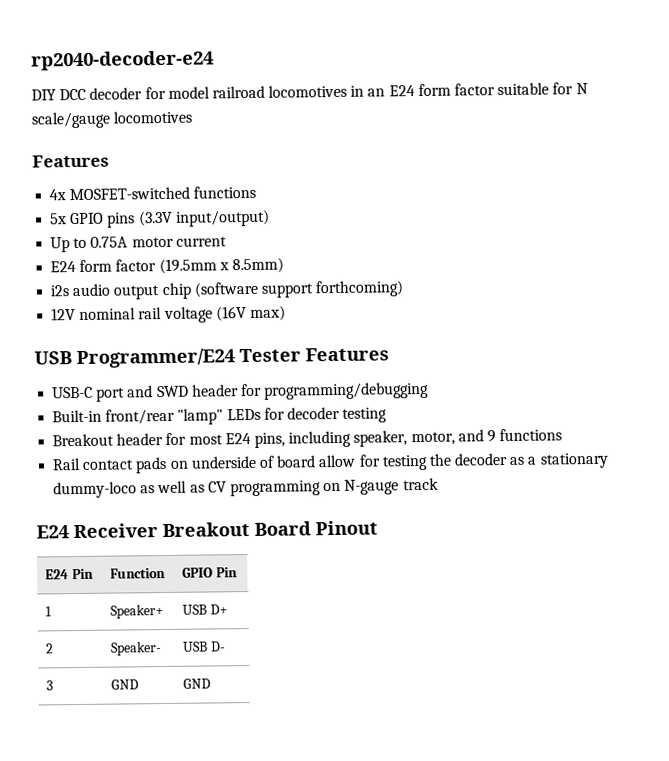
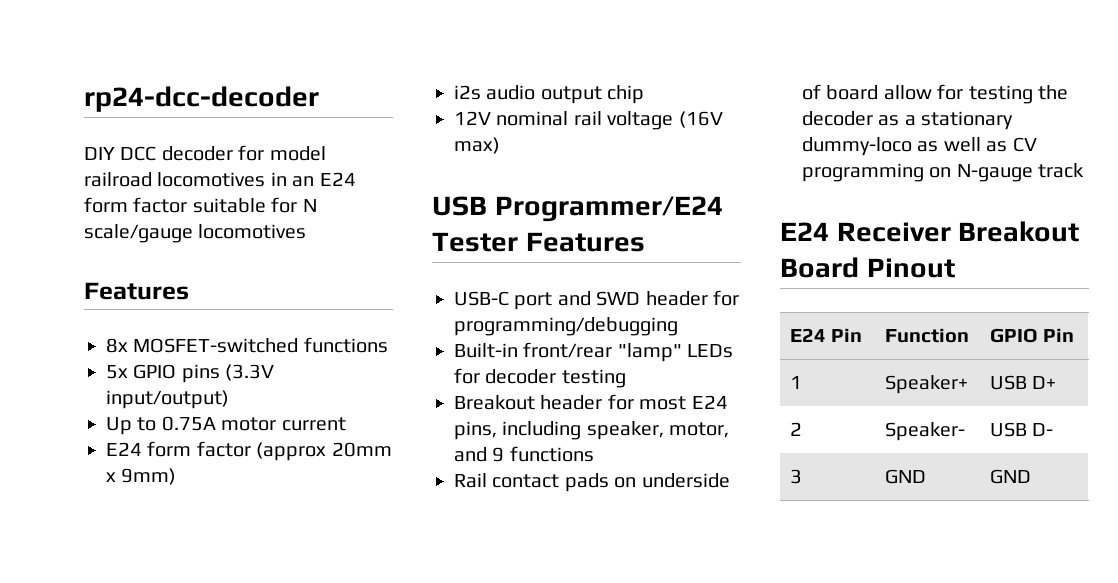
- rp2040-decoder-e24
+ rp24-dcc-decoder
- 4x MOSFET-switched functions
+ 8x MOSFET-switched functions
- E24 form factor (19.5mm x 8.5mm)
+ E24 form factor (approx 20mm x 9mm)
- i2s audio output chip (software support forthcoming)
+ i2s audio output chip

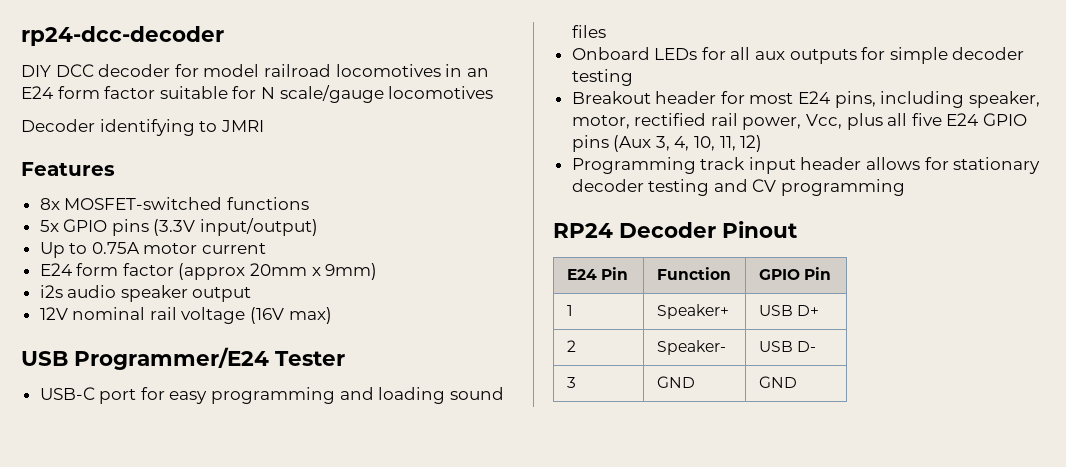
+ Decoder identifying to JMRI
- i2s audio output chip
+ i2s audio speaker output
- USB Programmer/E24 Tester Features
+ USB Programmer/E24 Tester
- USB-C port and SWD header for programming/debugging
- Built-in front/rear "lamp" LEDs for decoder testing
+ USB-C port for easy programming and loading sound files
+ Onboard LEDs for all aux outputs for simple decoder testing
- Breakout header for most E24 pins, including speaker, motor, and 9 functions
- Rail contact pads on underside of board allow for testing the decoder as a stationary dummy-loco as well as CV programming on N-gauge track
- E24 Receiver Breakout Board Pinout
+ Breakout header for most E24 pins, including speaker, motor, rectified rail power, Vcc, plus all five E24 GPIO pins (Aux 3, 4, 10, 11, 12)
+ Programming track input header allows for stationary decoder testing and CV programming
+ RP24 Decoder Pinout

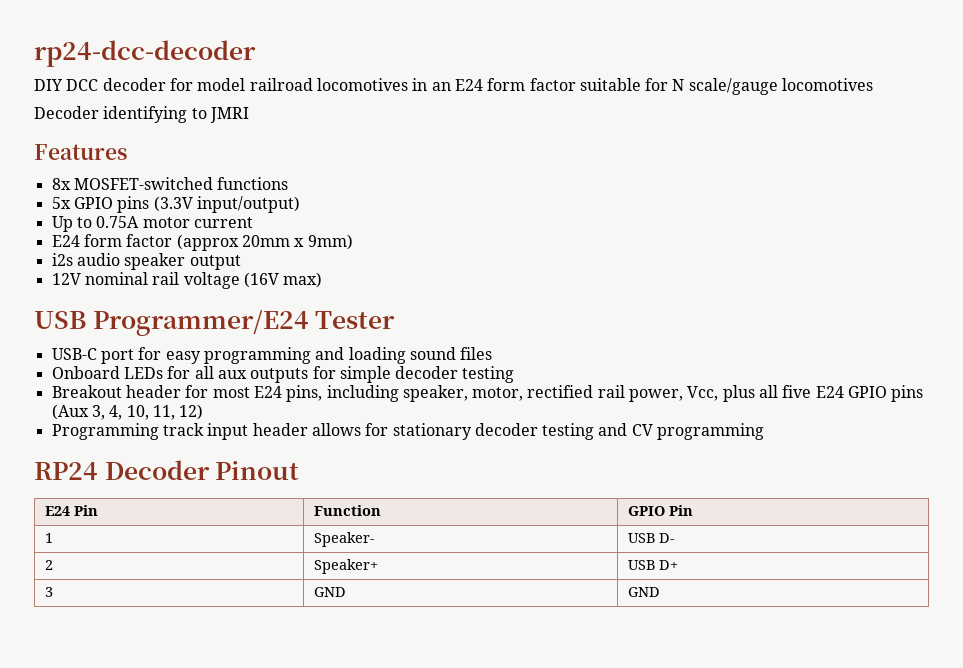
- 1 | Speaker+ | USB D+
+ 1 | Speaker- | USB D-
+ 2 | Speaker+ | USB D+
- 2 | Speaker- | USB D-

